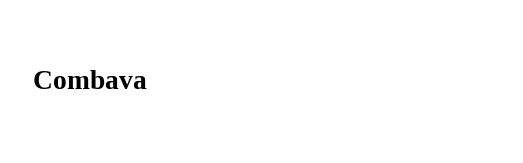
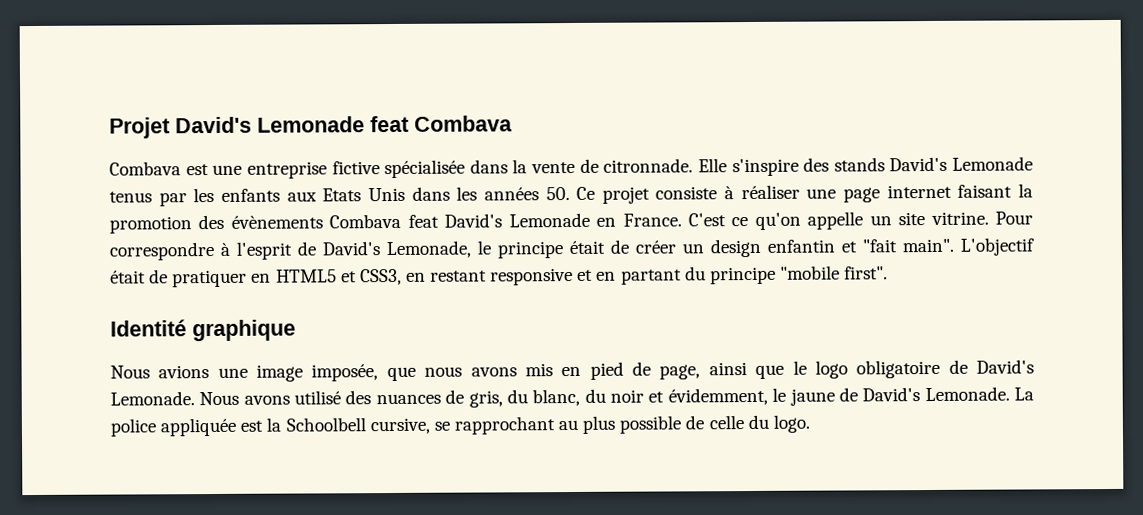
- Combava
+ Projet David's Lemonade feat Combava
+ Combava est une entreprise fictive spécialisée dans la vente de citronnade. Elle s'inspire des stands David's Lemonade tenus par les enfants aux Etats Unis dans les années 50. Ce projet consiste à réaliser une page internet faisant la promotion des évènements Combava feat David's Lemonade en France. C'est ce qu'on appelle un site vitrine. Pour correspondre à l'esprit de David's Lemonade, le principe était de créer un design enfantin et "fait main". L'objectif était de pratiquer en HTML5 et CSS3, en restant responsive et en partant du principe "mobile first".
+ Identité graphique
+ Nous avions une image imposée, que nous avons mis en pied de page, ainsi que le logo obligatoire de David's Lemonade. Nous avons utilisé des nuances de gris, du blanc, du noir et évidemment, le jaune de David's Lemonade. La police appliquée est la Schoolbell cursive, se rapprochant au plus possible de celle du logo.

